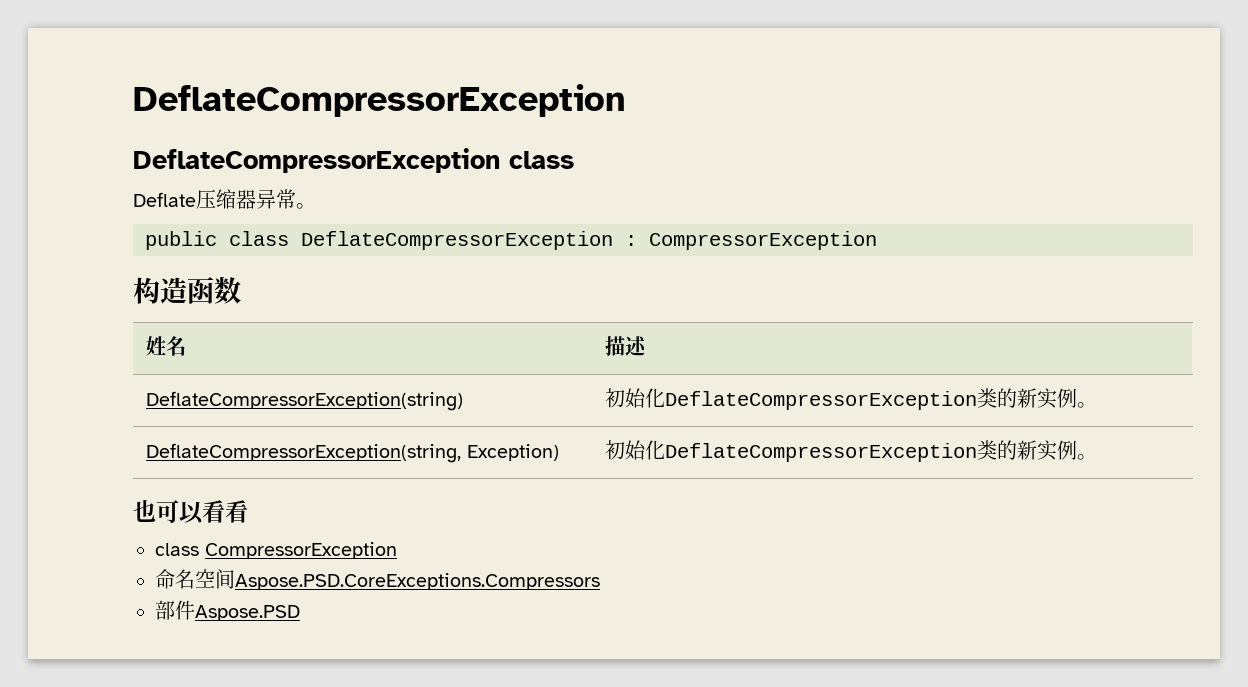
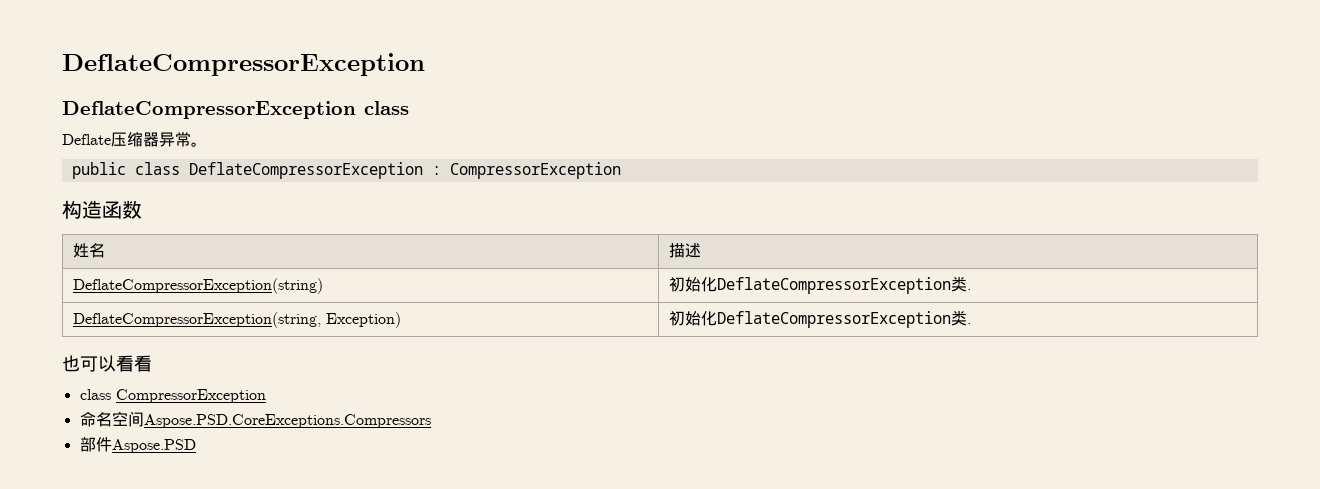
- DeflateCompressorException(string) | 初始化DeflateCompressorException类的新实例。
+ DeflateCompressorException(string) | 初始化DeflateCompressorException类.
- DeflateCompressorException(string, Exception) | 初始化DeflateCompressorException类的新实例。
+ DeflateCompressorException(string, Exception) | 初始化DeflateCompressorException类.

